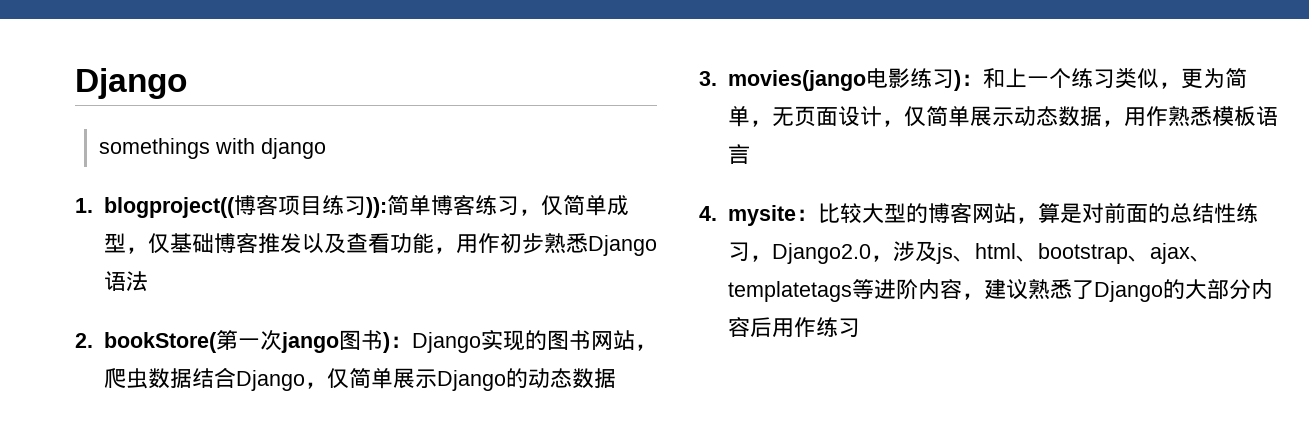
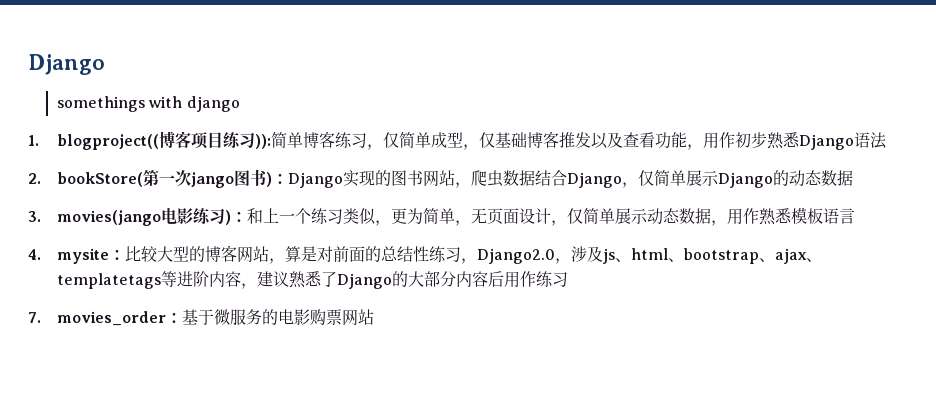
+ 7. movies_order：基于微服务的电影购票网站

